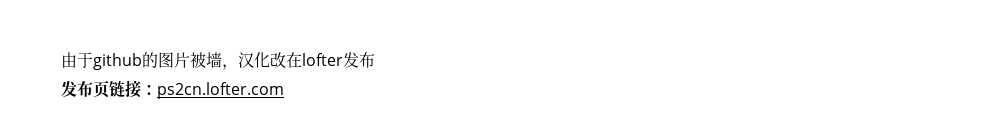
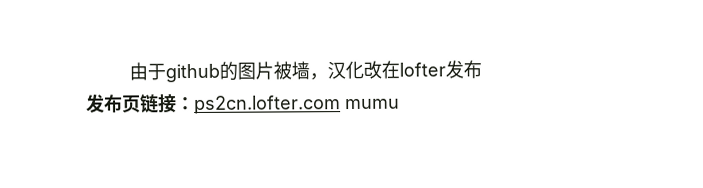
- 发布页链接：ps2cn.lofter.com
+ 发布页链接：ps2cn.lofter.com mumu

